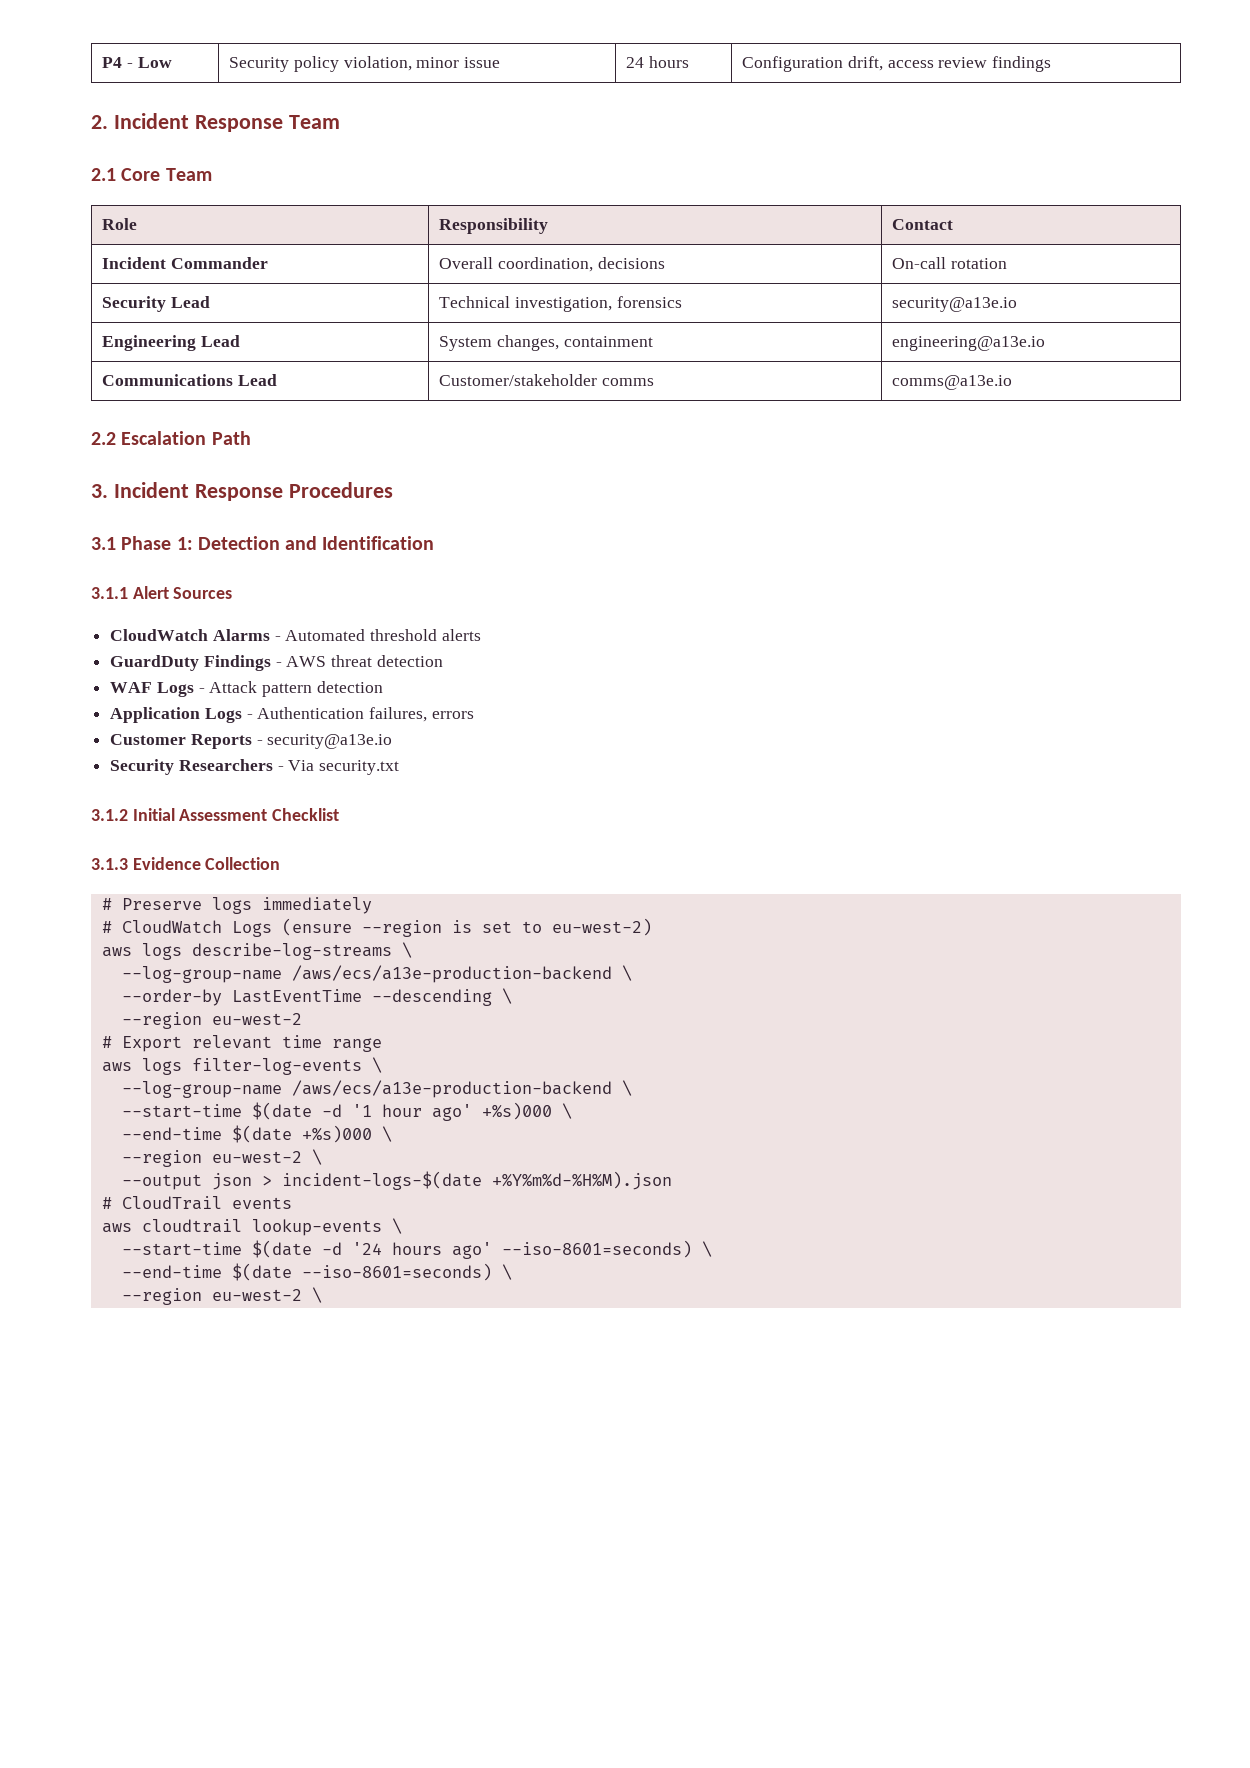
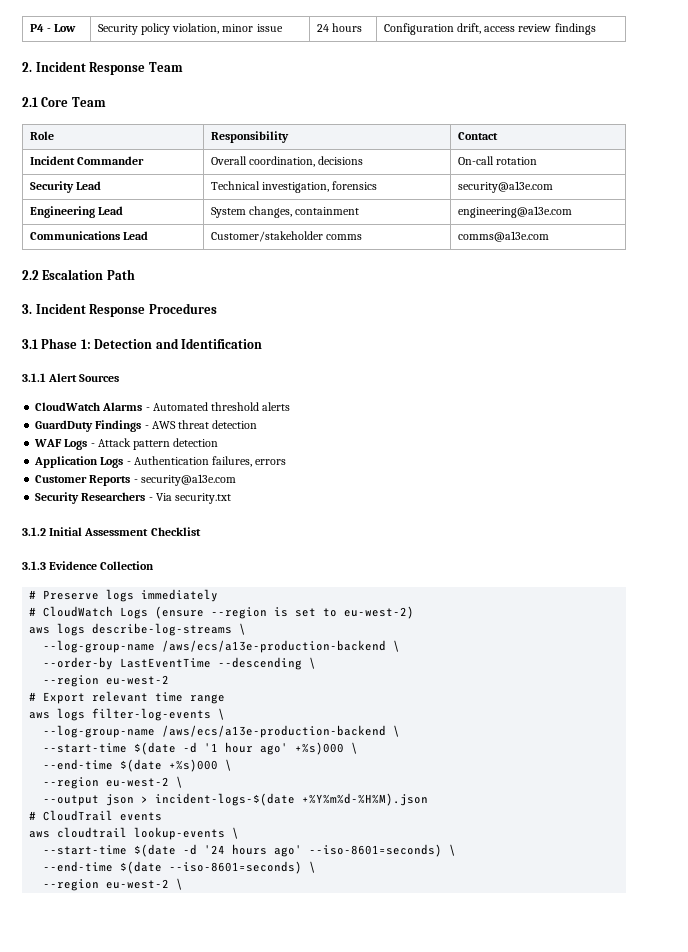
- Security Lead | Technical investigation, forensics | security@a13e.io
+ Security Lead | Technical investigation, forensics | security@a13e.com
- Engineering Lead | System changes, containment | engineering@a13e.io
+ Engineering Lead | System changes, containment | engineering@a13e.com
- Communications Lead | Customer/stakeholder comms | comms@a13e.io
+ Communications Lead | Customer/stakeholder comms | comms@a13e.com
- Customer Reports - security@a13e.io
+ Customer Reports - security@a13e.com

